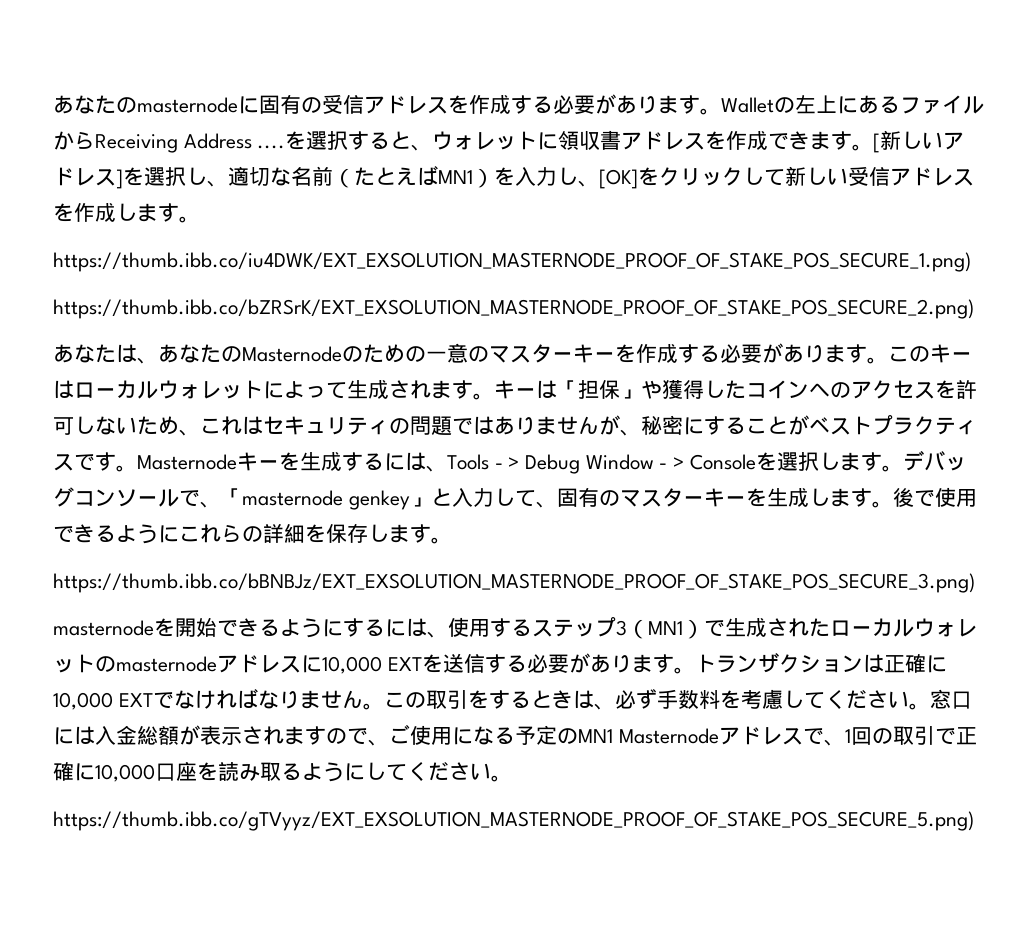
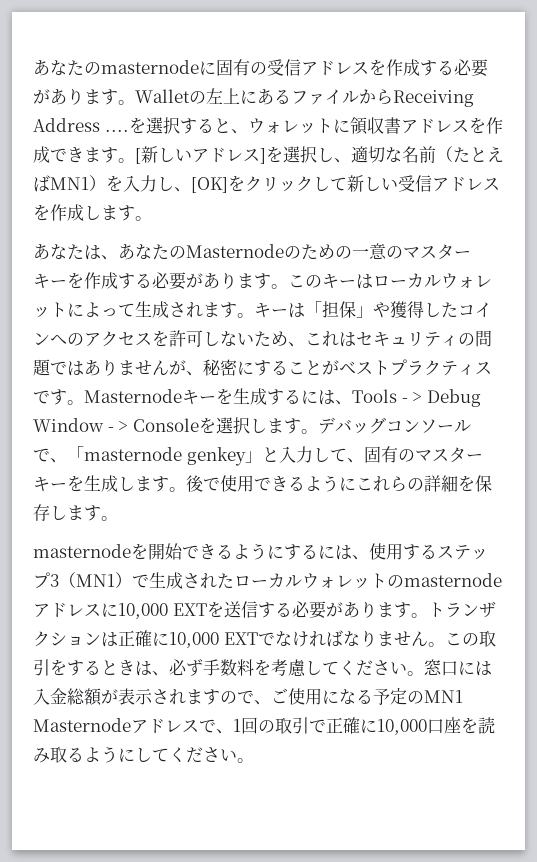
- https://thumb.ibb.co/iu4DWK/EXT_EXSOLUTION_MASTERNODE_PROOF_OF_STAKE_POS_SECURE_1.png)
- https://thumb.ibb.co/bZRSrK/EXT_EXSOLUTION_MASTERNODE_PROOF_OF_STAKE_POS_SECURE_2.png)
- https://thumb.ibb.co/bBNBJz/EXT_EXSOLUTION_MASTERNODE_PROOF_OF_STAKE_POS_SECURE_3.png)
- https://thumb.ibb.co/gTVyyz/EXT_EXSOLUTION_MASTERNODE_PROOF_OF_STAKE_POS_SECURE_5.png)

